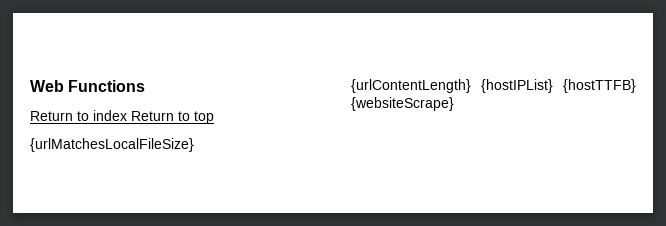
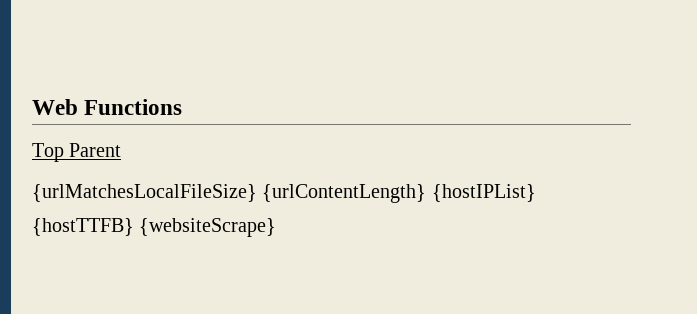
- Return to index Return to top
+ Top Parent

